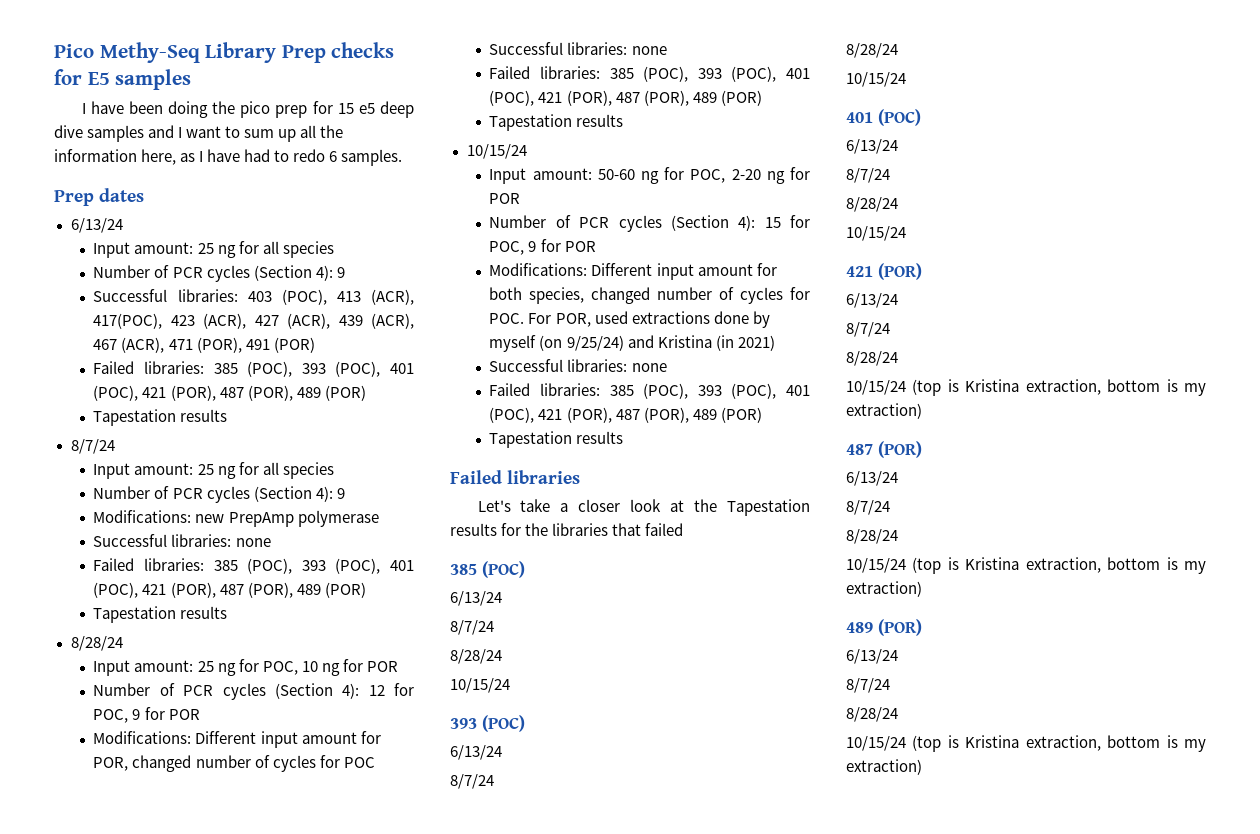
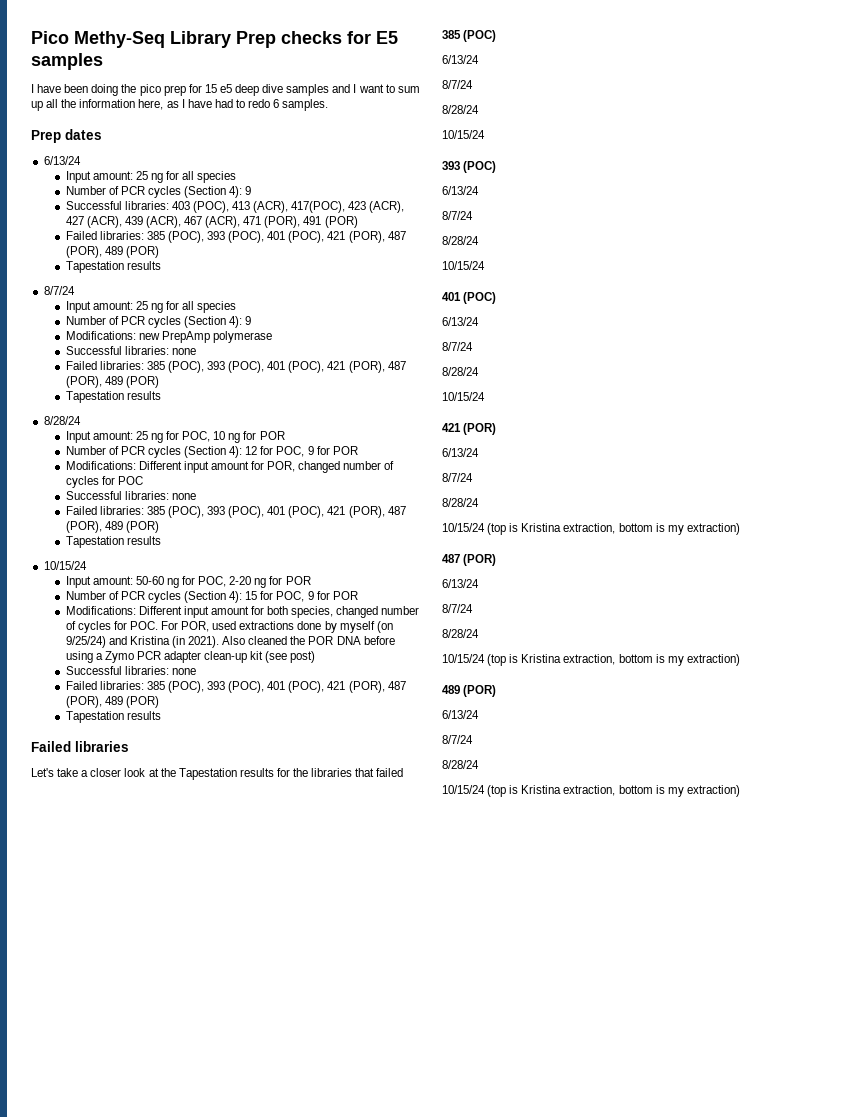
- Modifications: Different input amount for both species, changed number of cycles for POC. For POR, used extractions done by myself (on 9/25/24) and Kristina (in 2021)
+ Modifications: Different input amount for both species, changed number of cycles for POC. For POR, used extractions done by myself (on 9/25/24) and Kristina (in 2021). Also cleaned the POR DNA before using a Zymo PCR adapter clean-up kit (see post)

